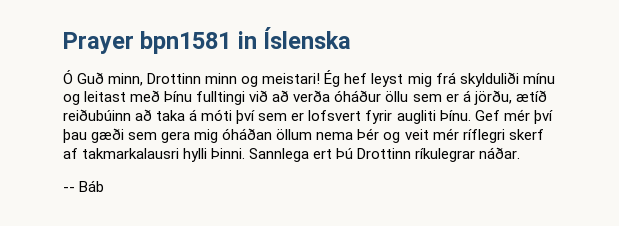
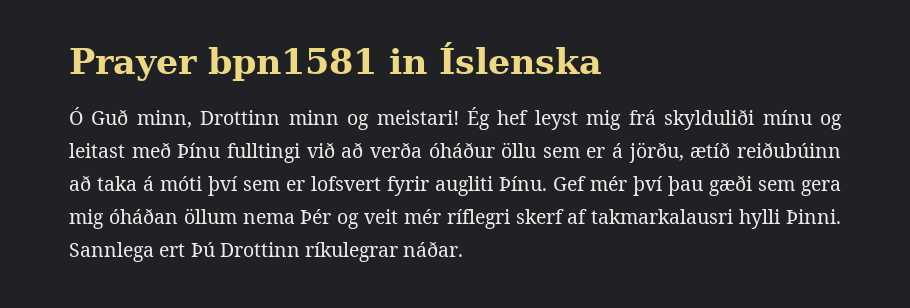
- -- Báb

